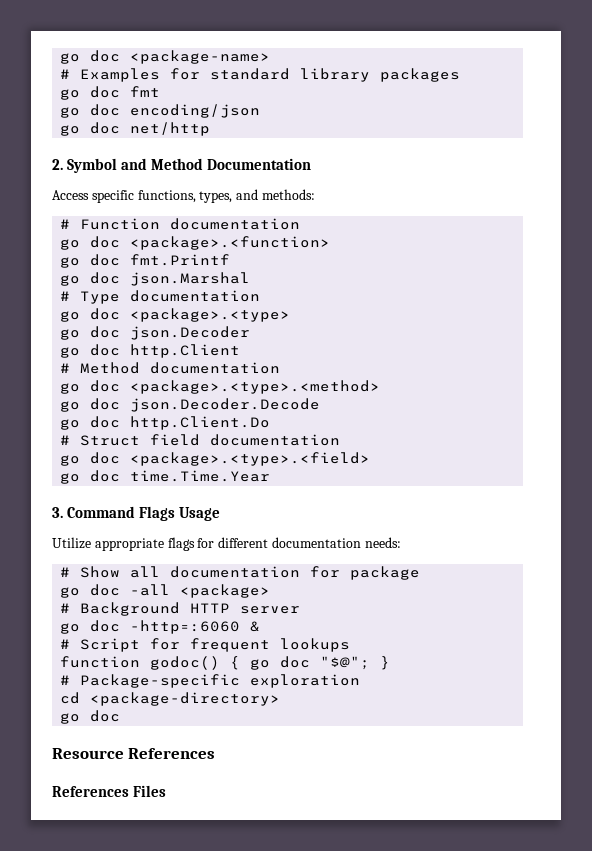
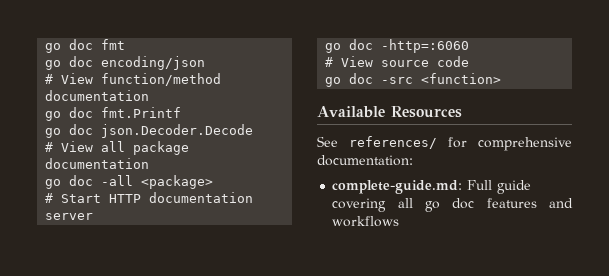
- go doc <package-name>
- # Examples for standard library packages
  go doc fmt
  go doc encoding/json
- go doc net/http
- 2. Symbol and Method Documentation
- Access specific functions, types, and methods:
- # Function documentation
- go doc <package>.<function>
+ # View function/method documentation
- go doc json.Marshal
- # Type documentation
- go doc <package>.<type>
- go doc json.Decoder
- go doc http.Client
- # Method documentation
- go doc <package>.<type>.<method>
  go doc json.Decoder.Decode
- go doc http.Client.Do
- # Struct field documentation
- go doc <package>.<type>.<field>
- go doc time.Time.Year
- 3. Command Flags Usage
- Utilize appropriate flags for different documentation needs:
- # Show all documentation for package
+ # View all package documentation
- # Background HTTP server
+ # Start HTTP documentation server
- go doc -http=:6060 &
- # Script for frequent lookups
- function godoc() { go doc "$@"; }
- # Package-specific exploration
- cd <package-directory>
- go doc
- Resource References
- References Files
+ go doc -http=:6060
+ # View source code
+ go doc -src <function>
+ Available Resources
+ See references/ for comprehensive documentation:
+ complete-guide.md: Full guide covering all go doc features and workflows

